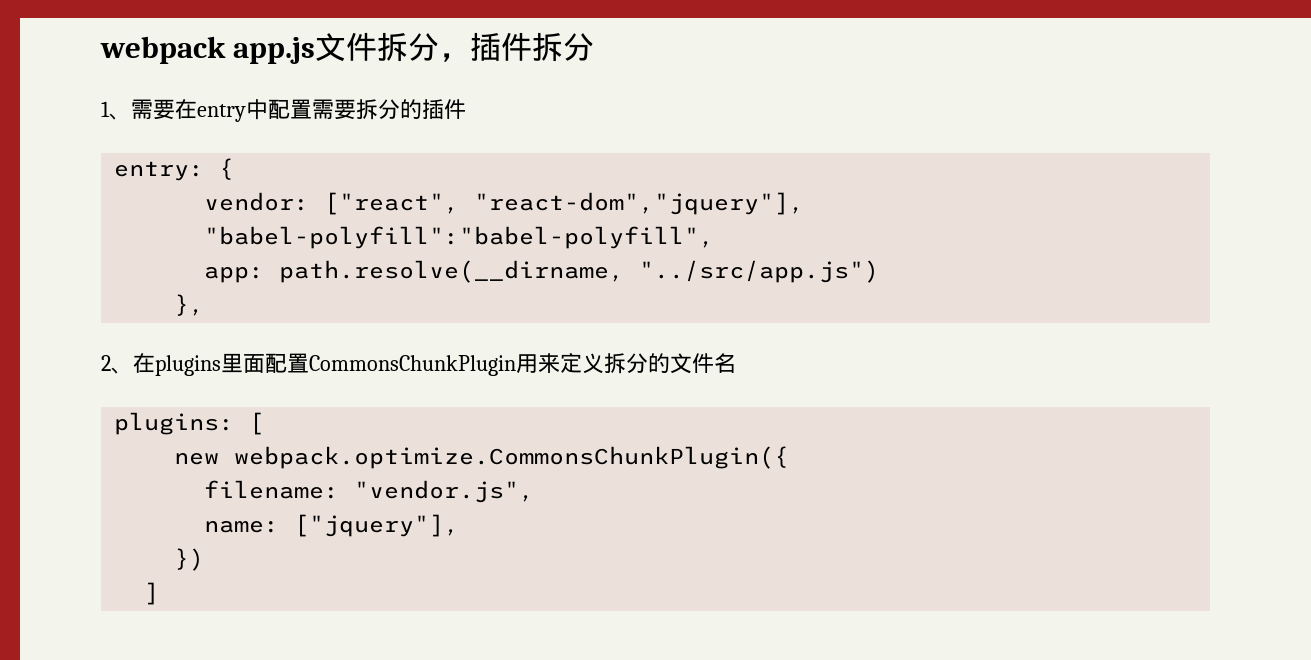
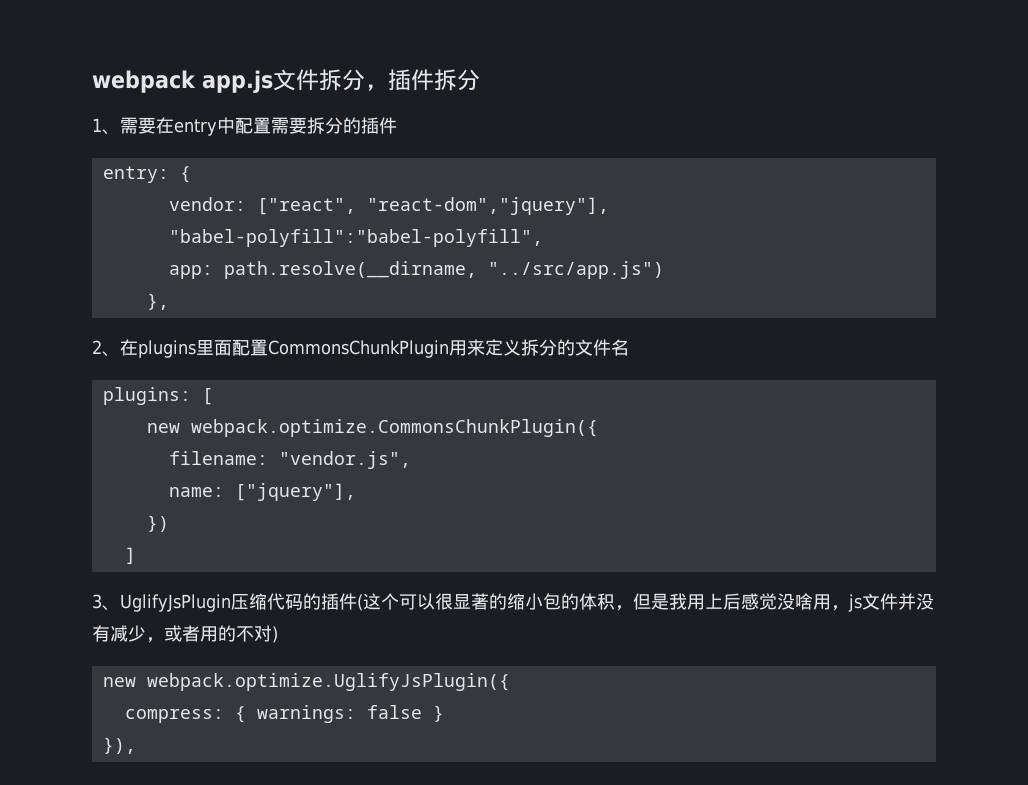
+ 3、UglifyJsPlugin压缩代码的插件(这个可以很显著的缩小包的体积，但是我用上后感觉没啥用，js文件并没有减少，或者用的不对)
+ new webpack.optimize.UglifyJsPlugin({
+ compress: { warnings: false }
+ }),

